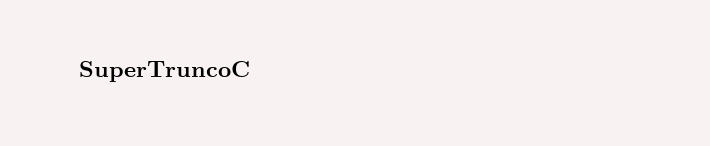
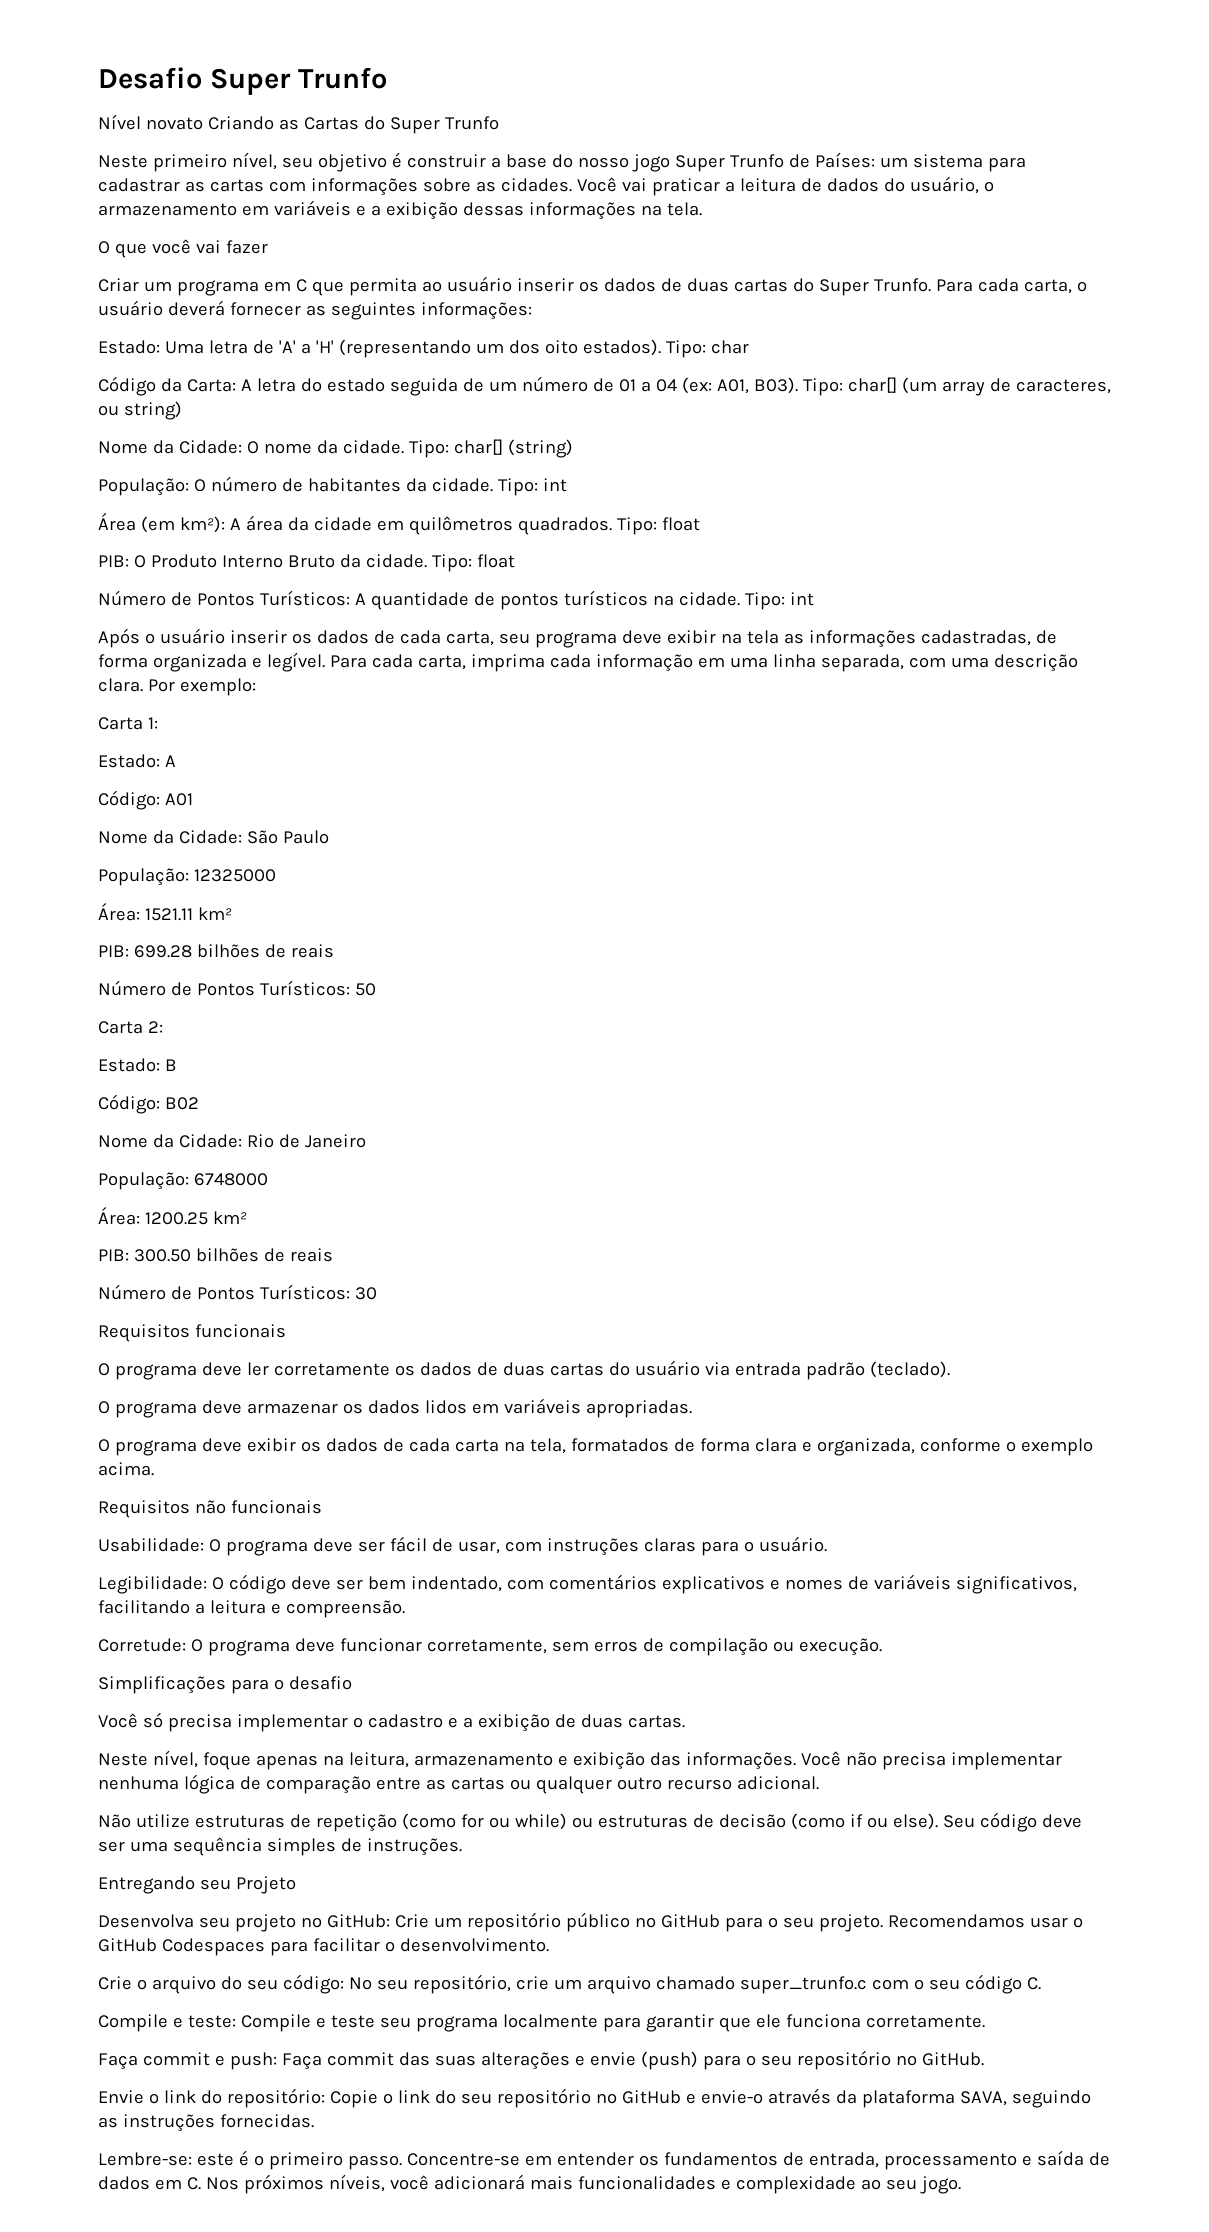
- SuperTruncoC
+ Desafio Super Trunfo
+ Nível novato Criando as Cartas do Super Trunfo
+ Neste primeiro nível, seu objetivo é construir a base do nosso jogo Super Trunfo de Países: um sistema para cadastrar as cartas com informações sobre as cidades. Você vai praticar a leitura de dados do usuário, o armazenamento em variáveis e a exibição dessas informações na tela.
+ O que você vai fazer
+ Criar um programa em C que permita ao usuário inserir os dados de duas cartas do Super Trunfo. Para cada carta, o usuário deverá fornecer as seguintes informações:
+ Estado: Uma letra de 'A' a 'H' (representando um dos oito estados). Tipo: char
+ Código da Carta: A letra do estado seguida de um número de 01 a 04 (ex: A01, B03). Tipo: char[] (um array de caracteres, ou string)
+ Nome da Cidade: O nome da cidade. Tipo: char[] (string)
+ População: O número de habitantes da cidade. Tipo: int
+ Área (em km²): A área da cidade em quilômetros quadrados. Tipo: float
+ PIB: O Produto Interno Bruto da cidade. Tipo: float
+ Número de Pontos Turísticos: A quantidade de pontos turísticos na cidade. Tipo: int
+ Após o usuário inserir os dados de cada carta, seu programa deve exibir na tela as informações cadastradas, de forma organizada e legível. Para cada carta, imprima cada informação em uma linha separada, com uma descrição clara. Por exemplo:
+ Carta 1:
+ Estado: A
+ Código: A01
+ Nome da Cidade: São Paulo
+ População: 12325000
+ Área: 1521.11 km²
+ PIB: 699.28 bilhões de reais
+ Número de Pontos Turísticos: 50
+ Carta 2:
+ Estado: B
+ Código: B02
+ Nome da Cidade: Rio de Janeiro
+ População: 6748000
+ Área: 1200.25 km²
+ PIB: 300.50 bilhões de reais
+ Número de Pontos Turísticos: 30
+ Requisitos funcionais
+ O programa deve ler corretamente os dados de duas cartas do usuário via entrada padrão (teclado).
+ O programa deve armazenar os dados lidos em variáveis apropriadas.
+ O programa deve exibir os dados de cada carta na tela, formatados de forma clara e organizada, conforme o exemplo acima.
+ Requisitos não funcionais
+ Usabilidade: O programa deve ser fácil de usar, com instruções claras para o usuário.
+ Legibilidade: O código deve ser bem indentado, com comentários explicativos e nomes de variáveis significativos, facilitando a leitura e compreensão.
+ Corretude: O programa deve funcionar corretamente, sem erros de compilação ou execução.
+ Simplificações para o desafio
+ Você só precisa implementar o cadastro e a exibição de duas cartas.
+ Neste nível, foque apenas na leitura, armazenamento e exibição das informações. Você não precisa implementar nenhuma lógica de comparação entre as cartas ou qualquer outro recurso adicional.
+ Não utilize estruturas de repetição (como for ou while) ou estruturas de decisão (como if ou else). Seu código deve ser uma sequência simples de instruções.
+ Entregando seu Projeto
+ Desenvolva seu projeto no GitHub: Crie um repositório público no GitHub para o seu projeto. Recomendamos usar o GitHub Codespaces para facilitar o desenvolvimento.
+ Crie o arquivo do seu código: No seu repositório, crie um arquivo chamado super_trunfo.c com o seu código C.
+ Compile e teste: Compile e teste seu programa localmente para garantir que ele funciona corretamente.
+ Faça commit e push: Faça commit das suas alterações e envie (push) para o seu repositório no GitHub.
+ Envie o link do repositório: Copie o link do seu repositório no GitHub e envie-o através da plataforma SAVA, seguindo as instruções fornecidas.
+ Lembre-se: este é o primeiro passo. Concentre-se em entender os fundamentos de entrada, processamento e saída de dados em C. Nos próximos níveis, você adicionará mais funcionalidades e complexidade ao seu jogo.

